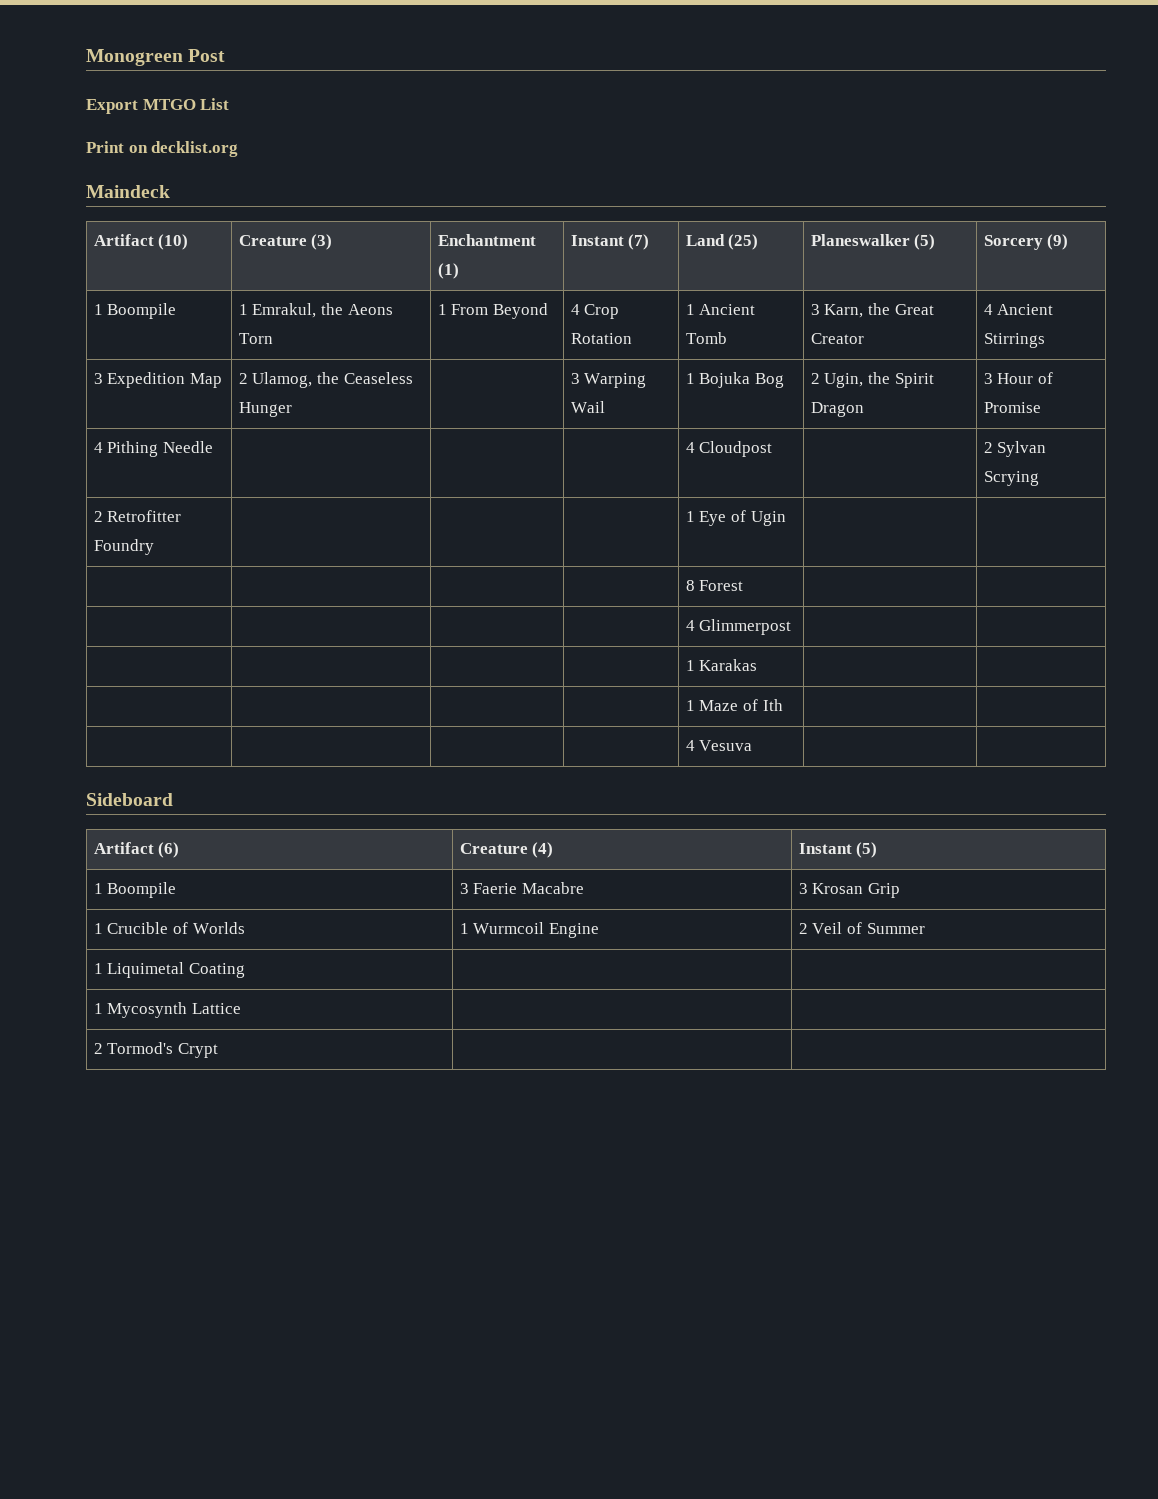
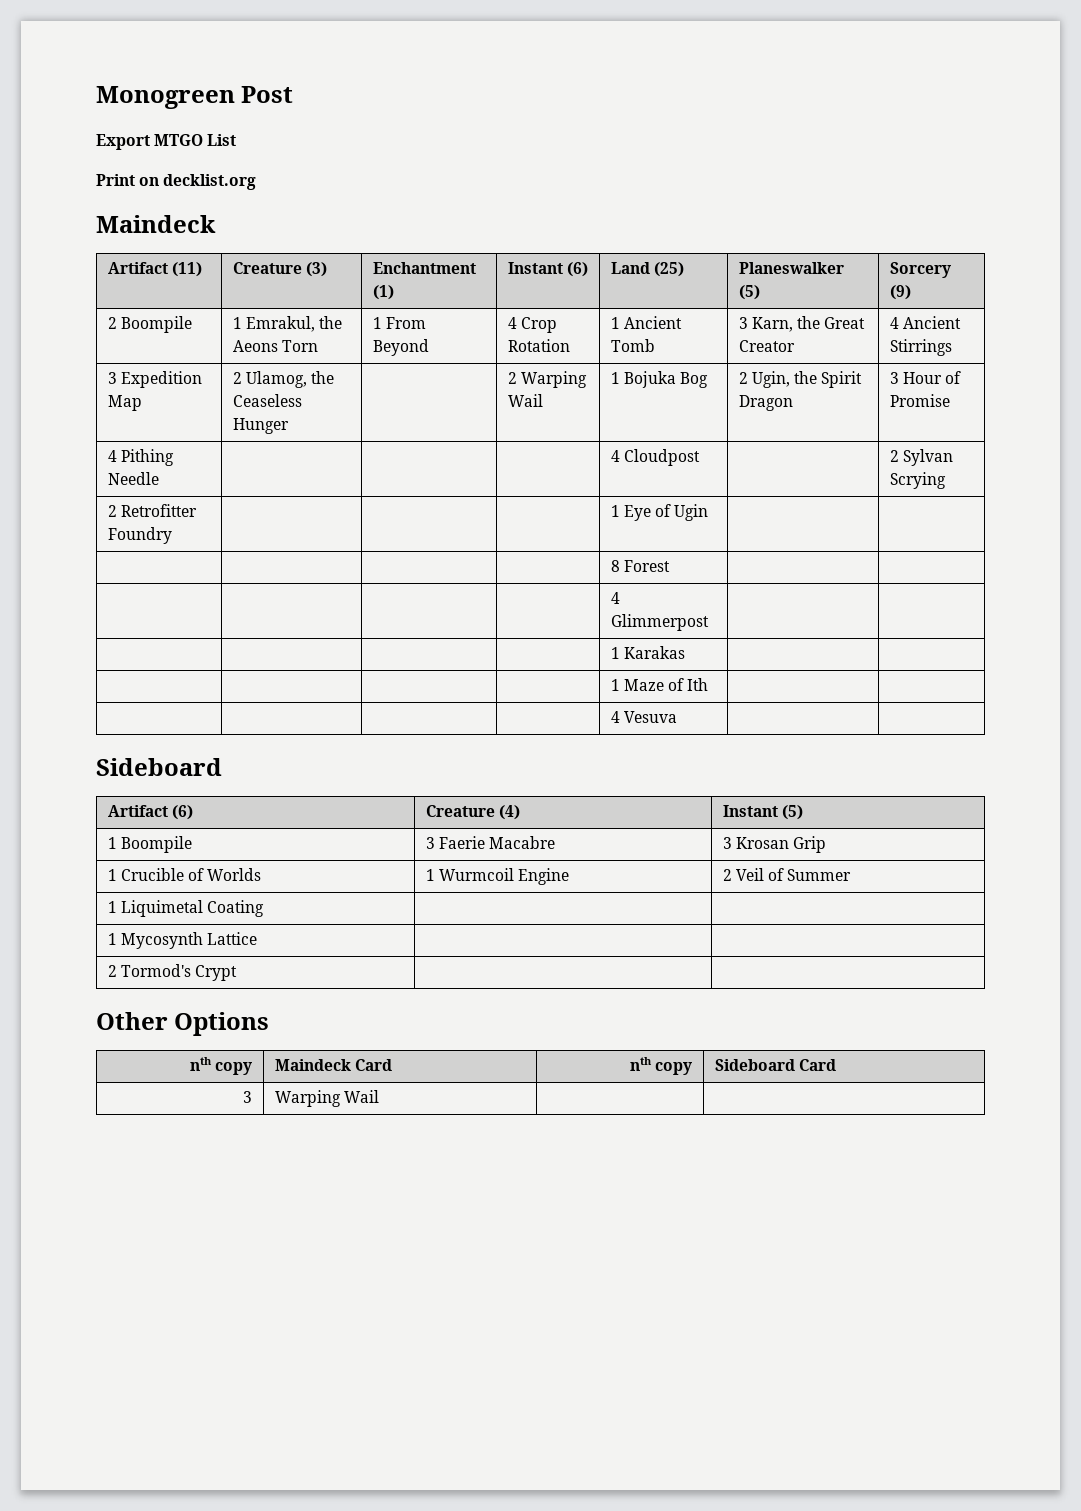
- Artifact (10) | Creature (3) | Enchantment (1) | Instant (7) | Land (25) | Planeswalker (5) | Sorcery (9)
+ Artifact (11) | Creature (3) | Enchantment (1) | Instant (6) | Land (25) | Planeswalker (5) | Sorcery (9)
- 1 Boompile | 1 Emrakul, the Aeons Torn | 1 From Beyond | 4 Crop Rotation | 1 Ancient Tomb | 3 Karn, the Great Creator | 4 Ancient Stirrings
+ 2 Boompile | 1 Emrakul, the Aeons Torn | 1 From Beyond | 4 Crop Rotation | 1 Ancient Tomb | 3 Karn, the Great Creator | 4 Ancient Stirrings
- 3 Expedition Map | 2 Ulamog, the Ceaseless Hunger | | 3 Warping Wail | 1 Bojuka Bog | 2 Ugin, the Spirit Dragon | 3 Hour of Promise
+ 3 Expedition Map | 2 Ulamog, the Ceaseless Hunger | | 2 Warping Wail | 1 Bojuka Bog | 2 Ugin, the Spirit Dragon | 3 Hour of Promise
+ Other Options
+ nth copy | Maindeck Card | nth copy | Sideboard Card
+ 3 | Warping Wail | |

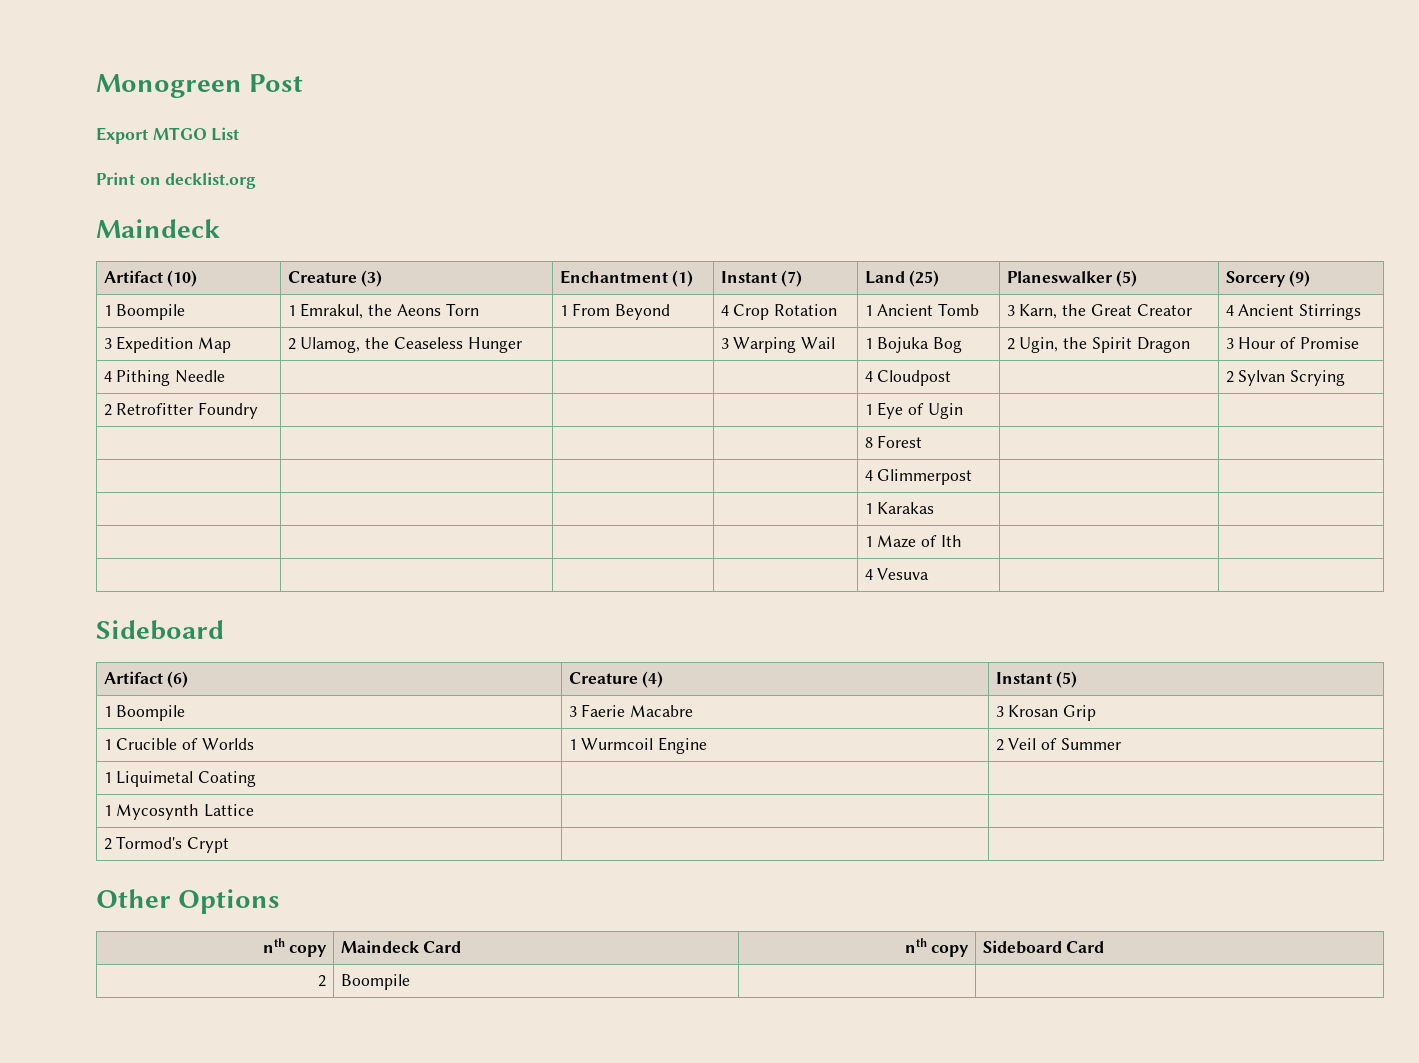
- Artifact (11) | Creature (3) | Enchantment (1) | Instant (6) | Land (25) | Planeswalker (5) | Sorcery (9)
+ Artifact (10) | Creature (3) | Enchantment (1) | Instant (7) | Land (25) | Planeswalker (5) | Sorcery (9)
- 2 Boompile | 1 Emrakul, the Aeons Torn | 1 From Beyond | 4 Crop Rotation | 1 Ancient Tomb | 3 Karn, the Great Creator | 4 Ancient Stirrings
+ 1 Boompile | 1 Emrakul, the Aeons Torn | 1 From Beyond | 4 Crop Rotation | 1 Ancient Tomb | 3 Karn, the Great Creator | 4 Ancient Stirrings
- 3 Expedition Map | 2 Ulamog, the Ceaseless Hunger | | 2 Warping Wail | 1 Bojuka Bog | 2 Ugin, the Spirit Dragon | 3 Hour of Promise
+ 3 Expedition Map | 2 Ulamog, the Ceaseless Hunger | | 3 Warping Wail | 1 Bojuka Bog | 2 Ugin, the Spirit Dragon | 3 Hour of Promise
- 3 | Warping Wail | |
+ 2 | Boompile | |

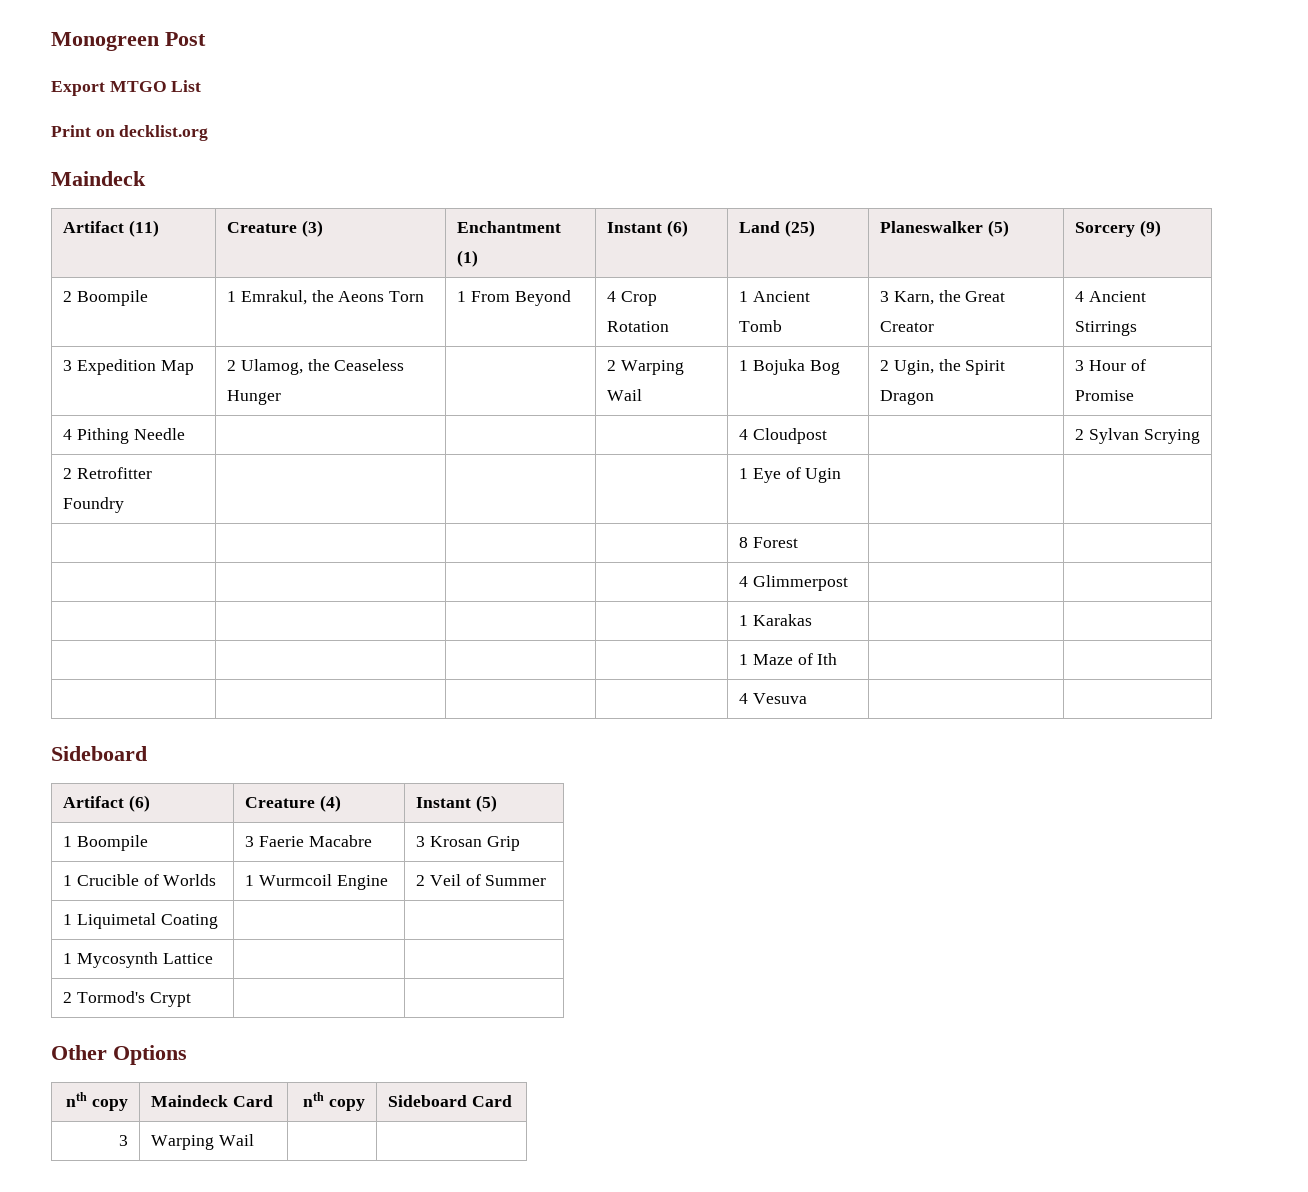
- Artifact (10) | Creature (3) | Enchantment (1) | Instant (7) | Land (25) | Planeswalker (5) | Sorcery (9)
+ Artifact (11) | Creature (3) | Enchantment (1) | Instant (6) | Land (25) | Planeswalker (5) | Sorcery (9)
- 1 Boompile | 1 Emrakul, the Aeons Torn | 1 From Beyond | 4 Crop Rotation | 1 Ancient Tomb | 3 Karn, the Great Creator | 4 Ancient Stirrings
+ 2 Boompile | 1 Emrakul, the Aeons Torn | 1 From Beyond | 4 Crop Rotation | 1 Ancient Tomb | 3 Karn, the Great Creator | 4 Ancient Stirrings
- 3 Expedition Map | 2 Ulamog, the Ceaseless Hunger | | 3 Warping Wail | 1 Bojuka Bog | 2 Ugin, the Spirit Dragon | 3 Hour of Promise
+ 3 Expedition Map | 2 Ulamog, the Ceaseless Hunger | | 2 Warping Wail | 1 Bojuka Bog | 2 Ugin, the Spirit Dragon | 3 Hour of Promise
- 2 | Boompile | |
+ 3 | Warping Wail | |

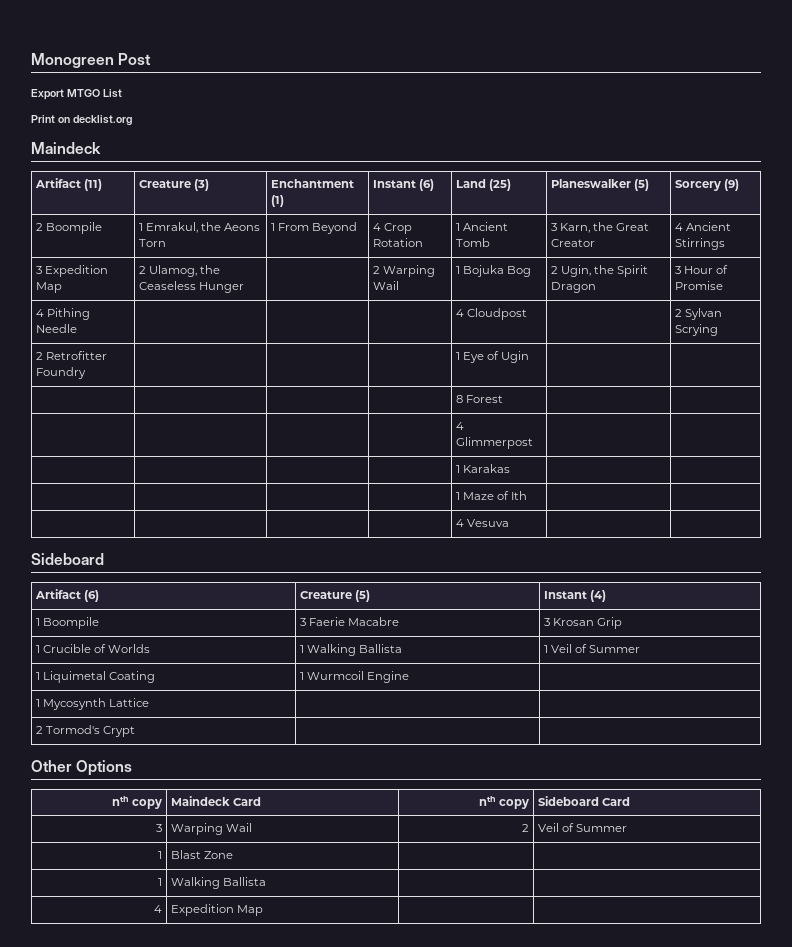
- Artifact (6) | Creature (4) | Instant (5)
+ Artifact (6) | Creature (5) | Instant (4)
- 1 Crucible of Worlds | 1 Wurmcoil Engine | 2 Veil of Summer
+ 1 Crucible of Worlds | 1 Walking Ballista | 1 Veil of Summer
- 1 Liquimetal Coating | |
+ 1 Liquimetal Coating | 1 Wurmcoil Engine |
- 3 | Warping Wail | |
+ 3 | Warping Wail | 2 | Veil of Summer
+ 1 | Blast Zone | |
+ 1 | Walking Ballista | |
+ 4 | Expedition Map | |

